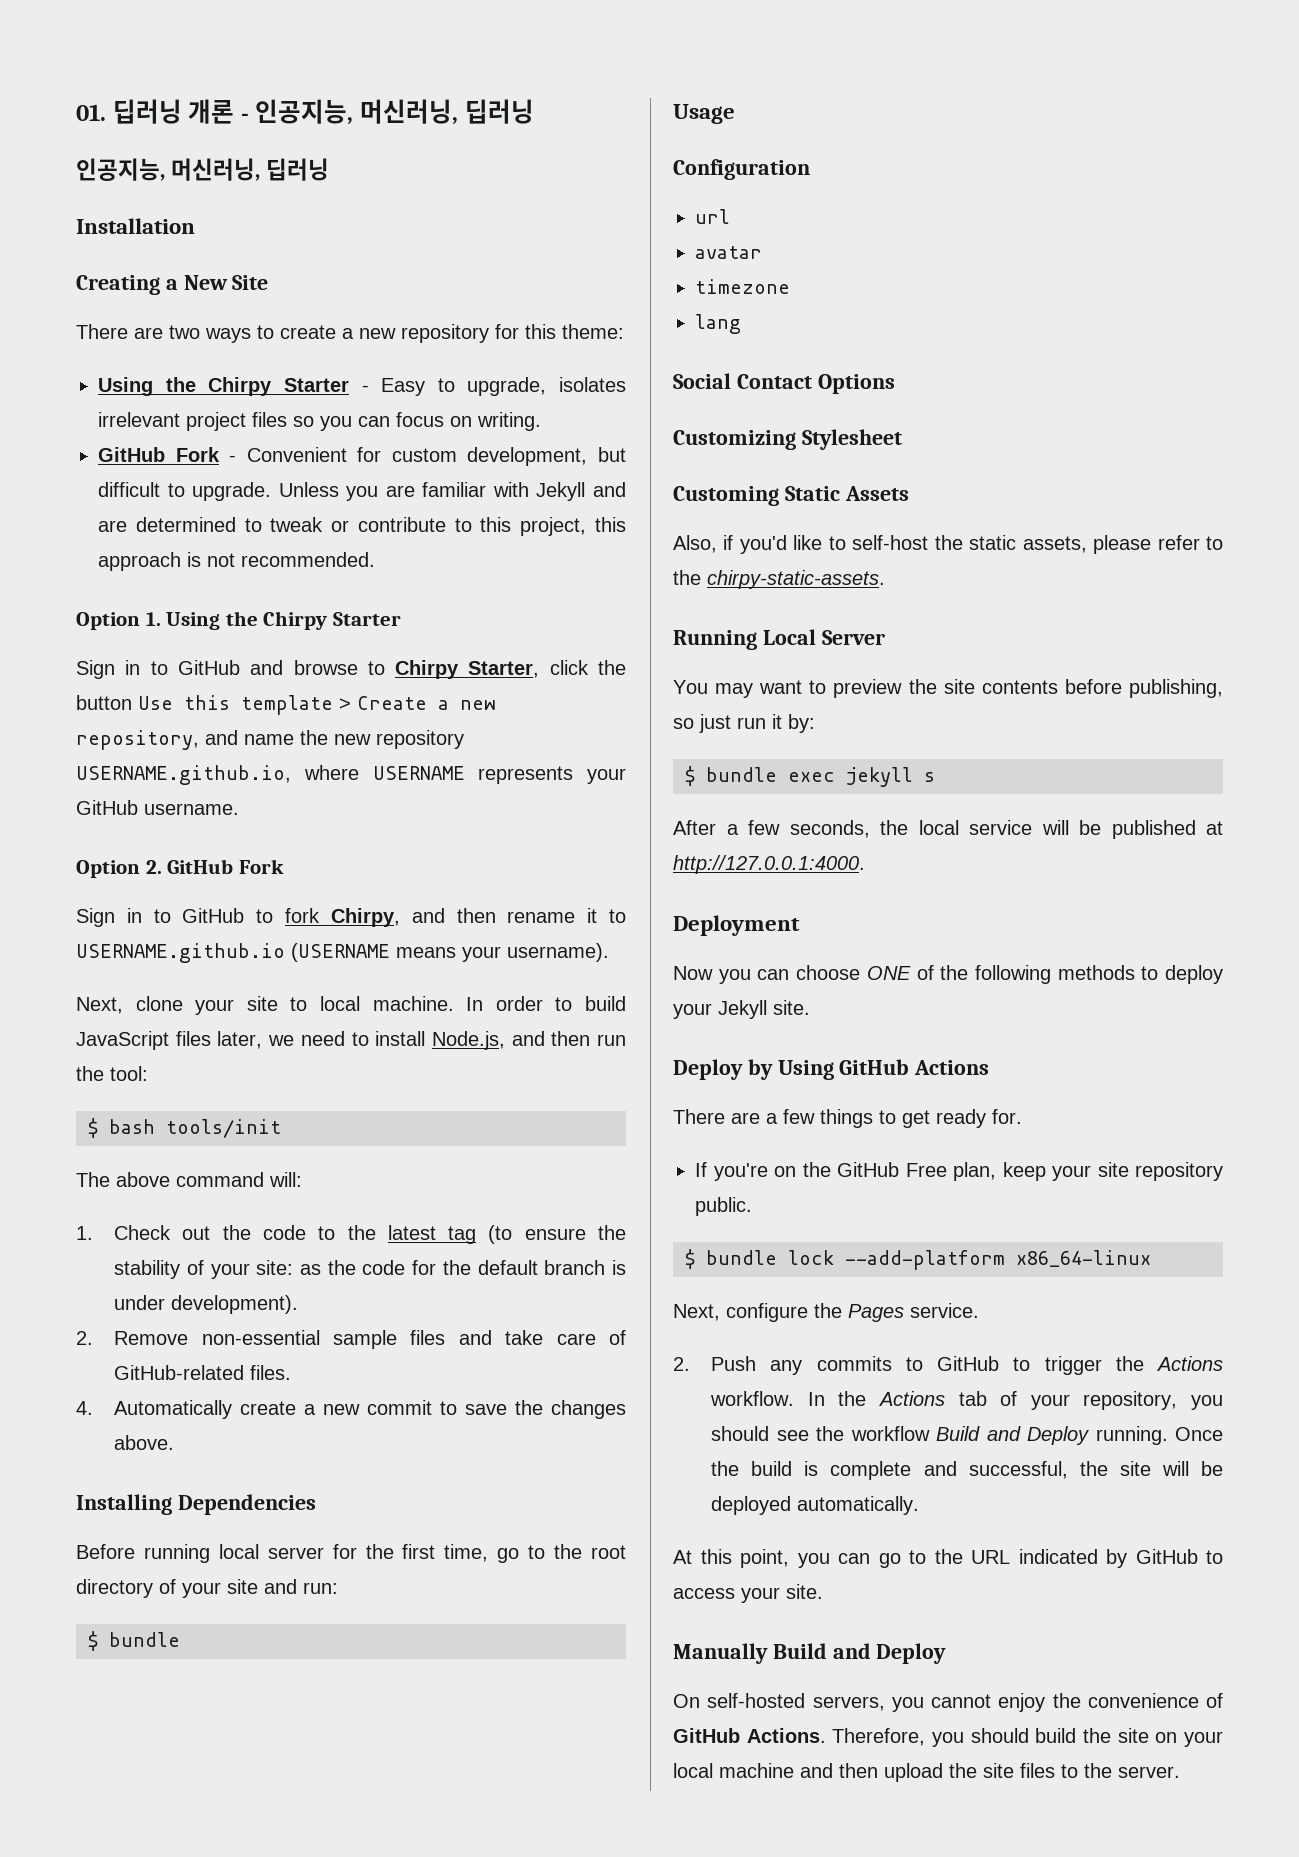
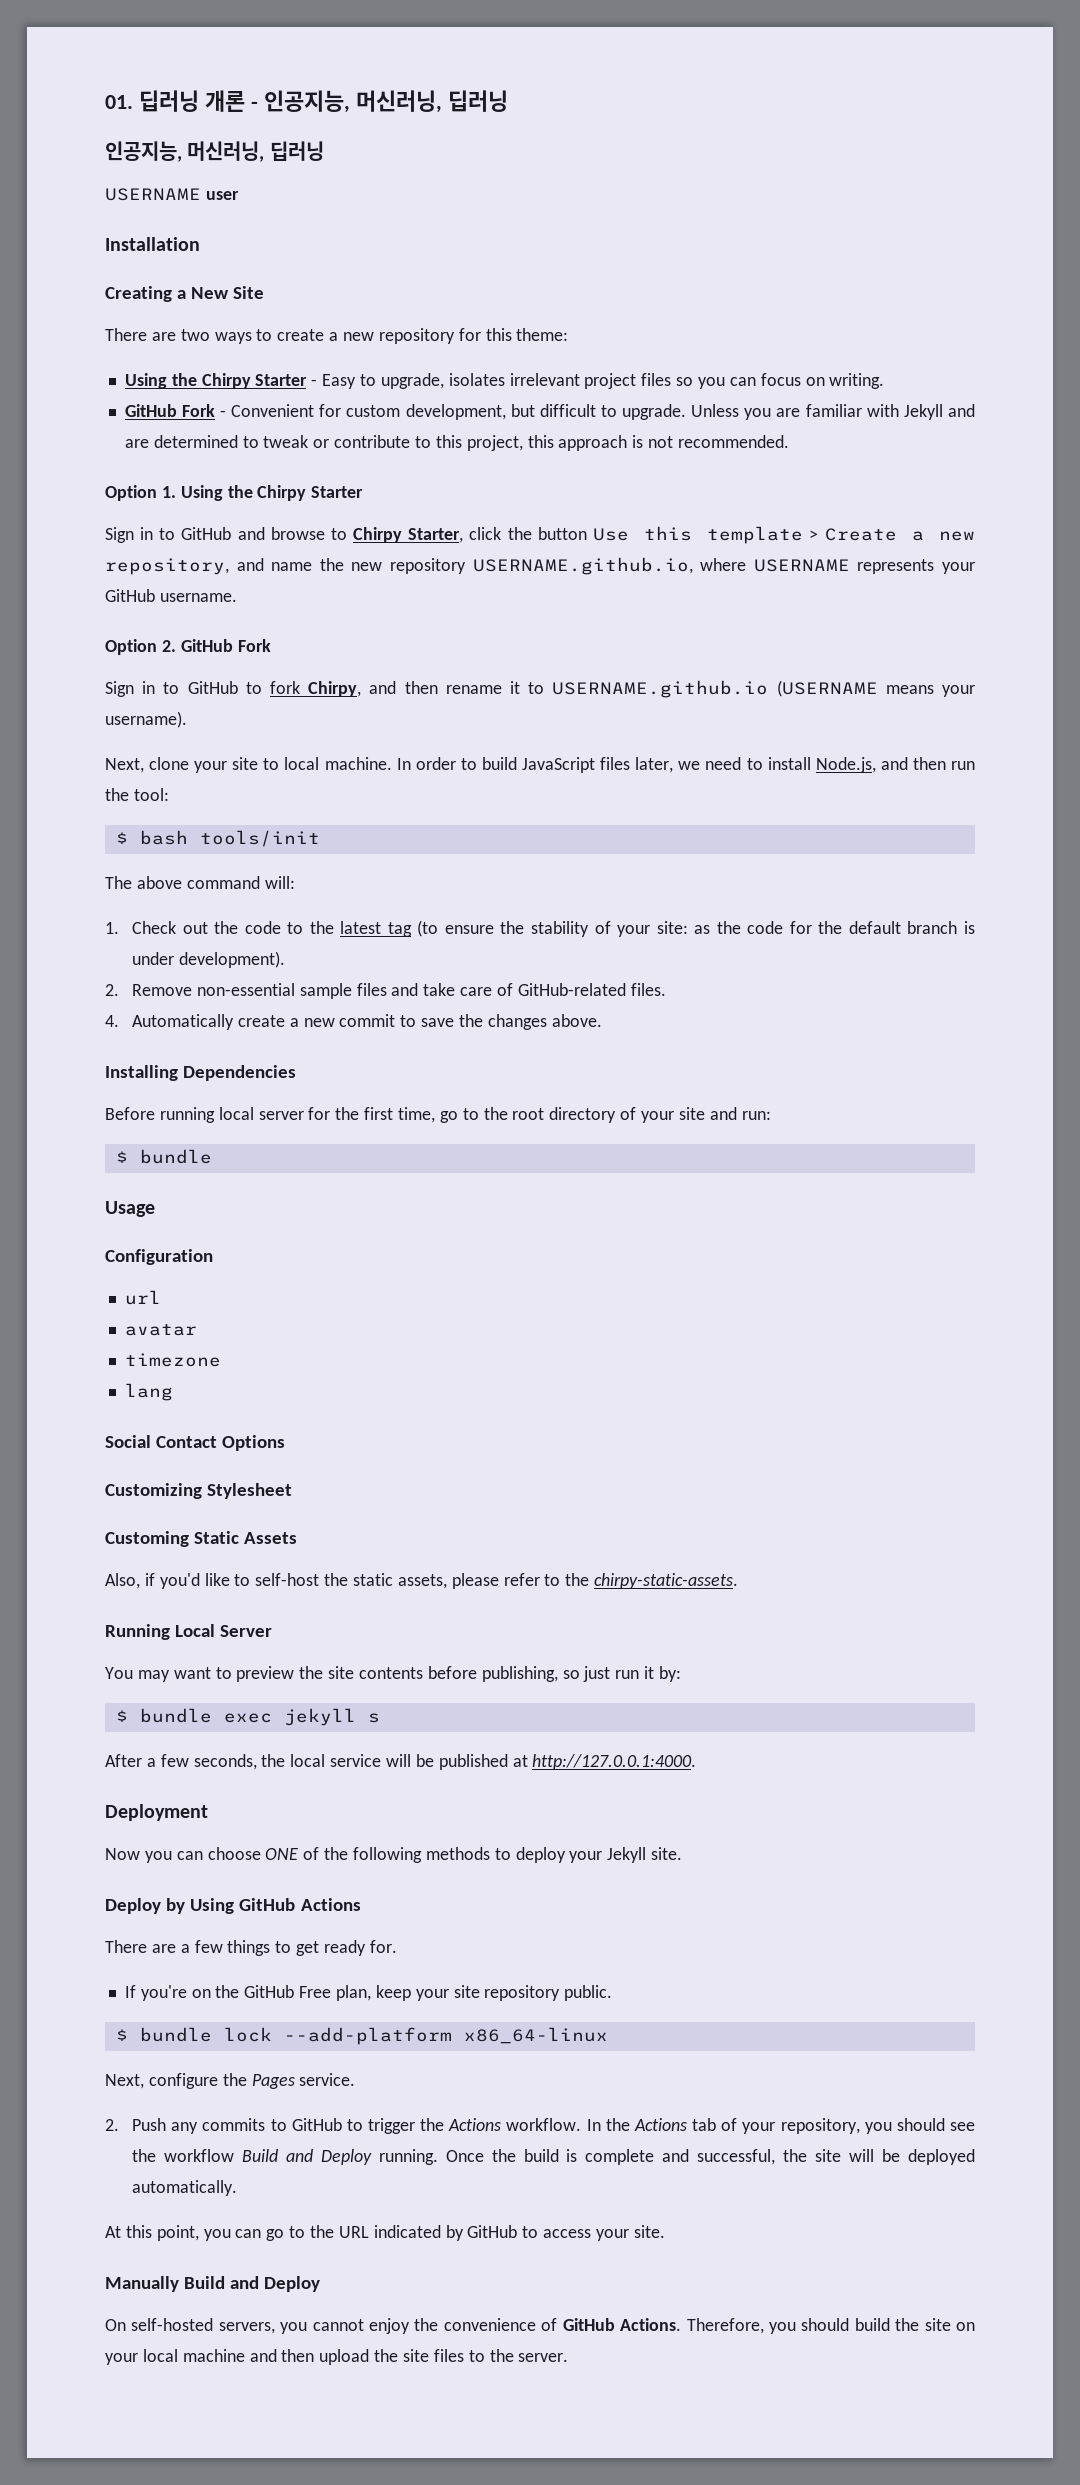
+ USERNAME user

